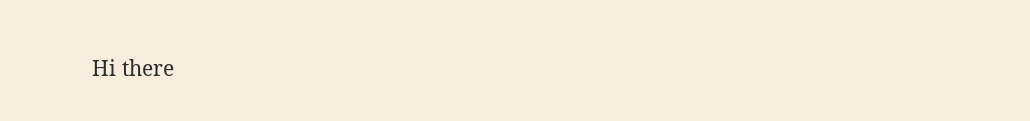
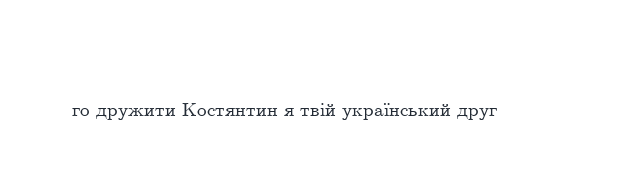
- Hi there
+ го дружити Костянтин я твій український друг

